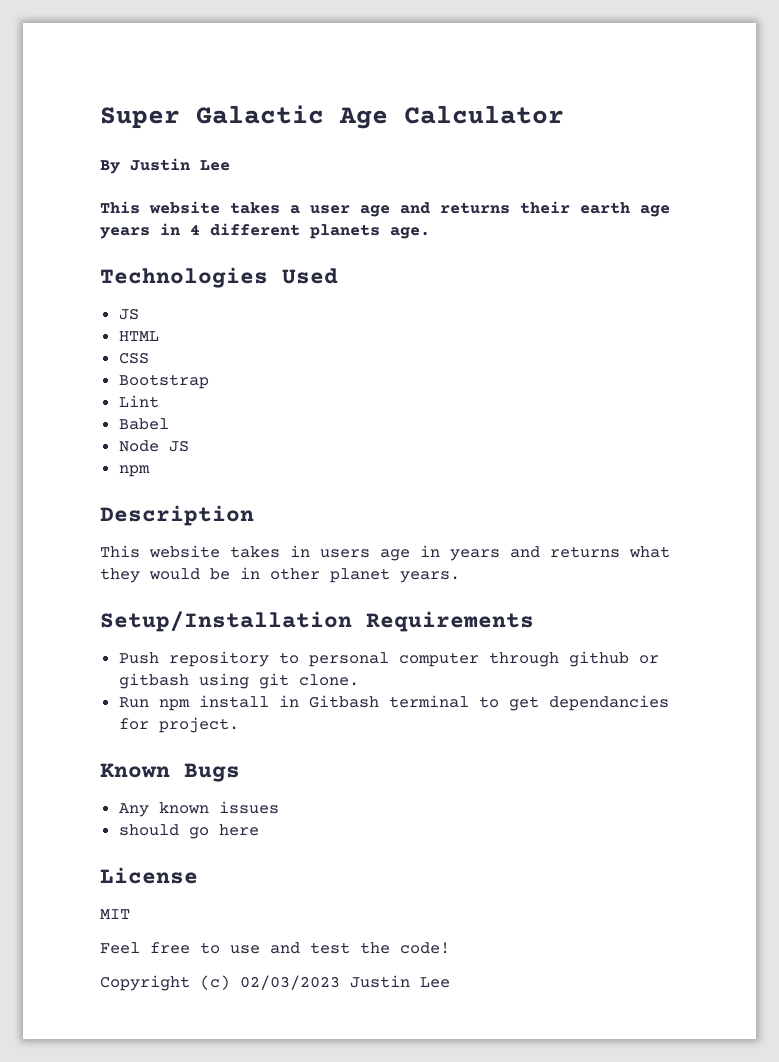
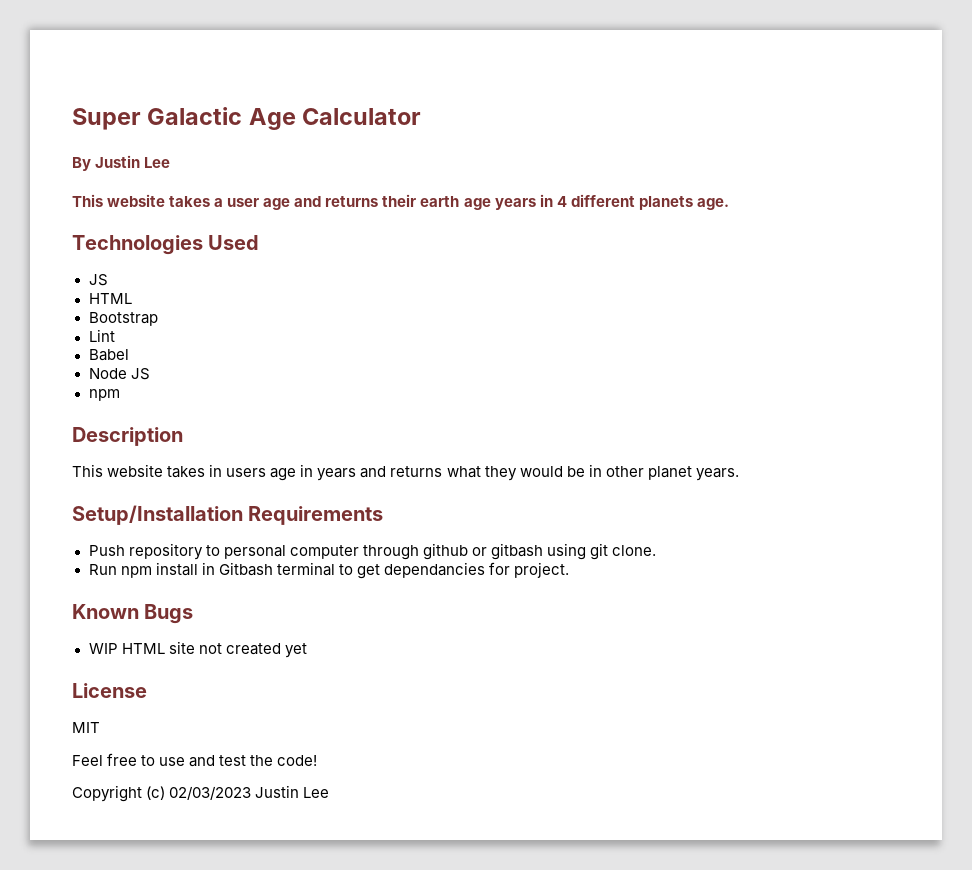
- CSS
- Any known issues
- should go here
+ WIP HTML site not created yet

